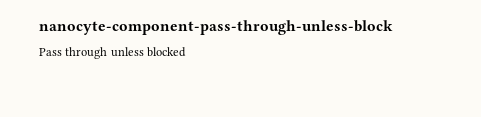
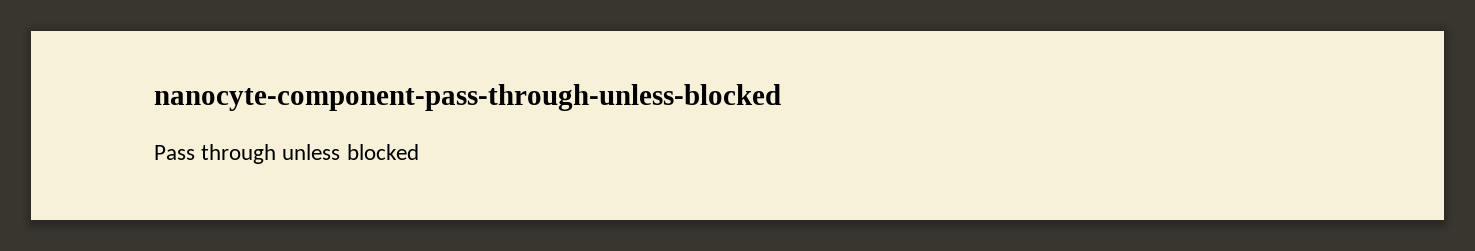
- nanocyte-component-pass-through-unless-block
+ nanocyte-component-pass-through-unless-blocked

